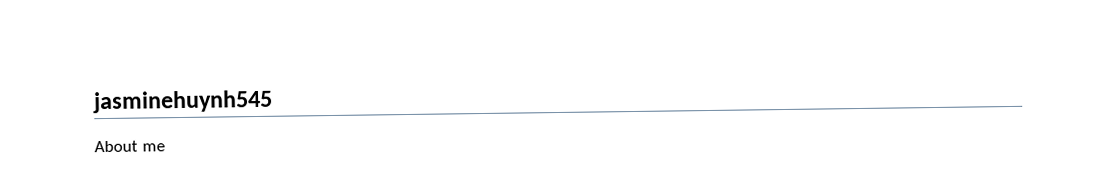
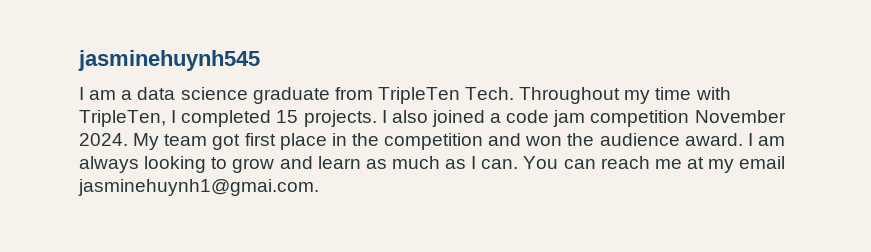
- About me
+ I am a data science graduate from TripleTen Tech. Throughout my time with TripleTen, I completed 15 projects. I also joined a code jam competition November 2024. My team got first place in the competition and won the audience award. I am always looking to grow and learn as much as I can. You can reach me at my email jasminehuynh1@gmai.com.

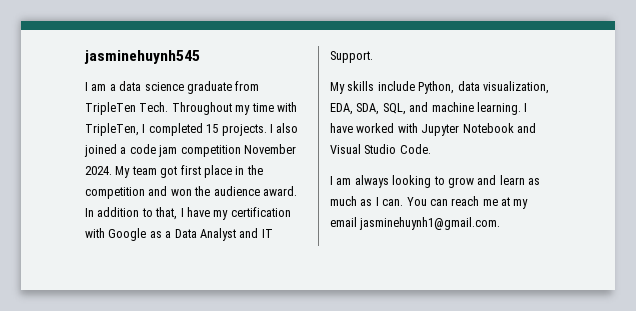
- My team got first place in the competition and won the audience award. I am always looking to grow and learn as much as I can.
+ My team got first place in the competition and won the audience award. In addition to that, I have my certification with Google as a Data Analyst and IT Support.
+ My skills include Python, data visualization, EDA, SDA, SQL, and machine learning. I have worked with Jupyter Notebook and Visual Studio Code.
+ I am always looking to grow and learn as much as I can.
- You can reach me at my email jasminehuynh1@gmai.com.
+ You can reach me at my email jasminehuynh1@gmail.com.

